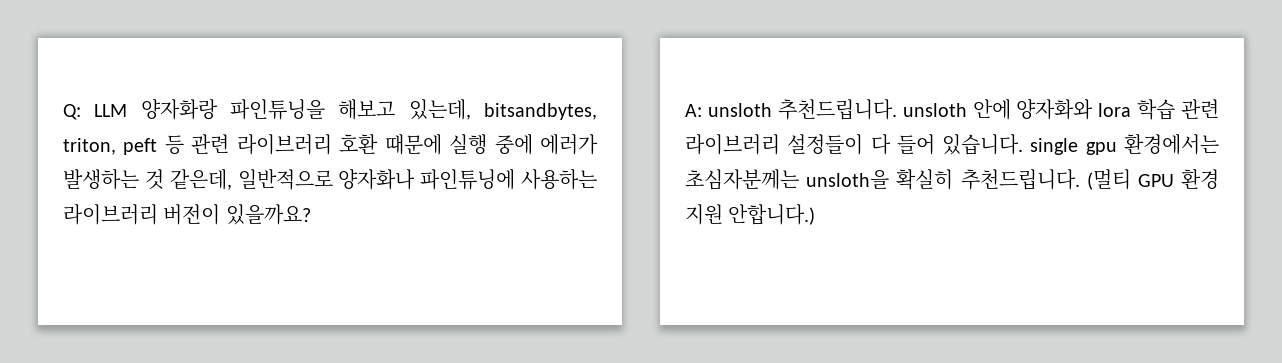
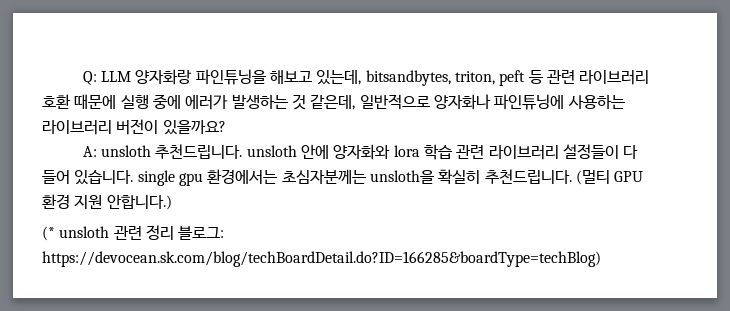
+ (* unsloth 관련 정리 블로그: https://devocean.sk.com/blog/techBoardDetail.do?ID=166285&boardType=techBlog)

